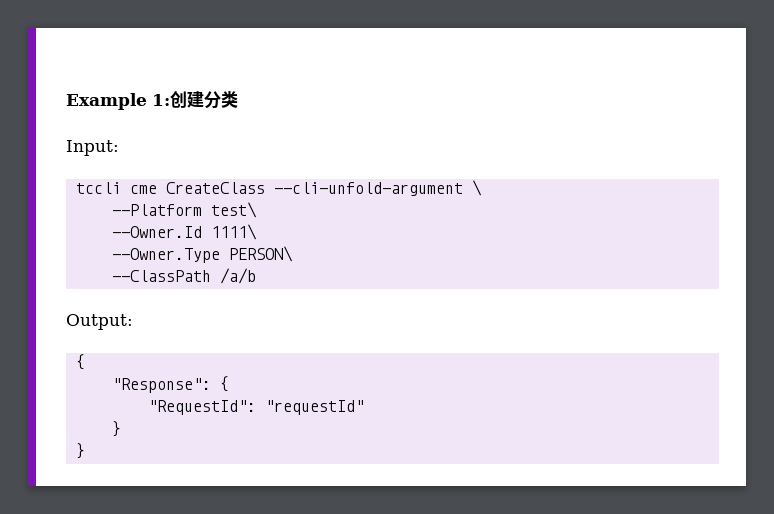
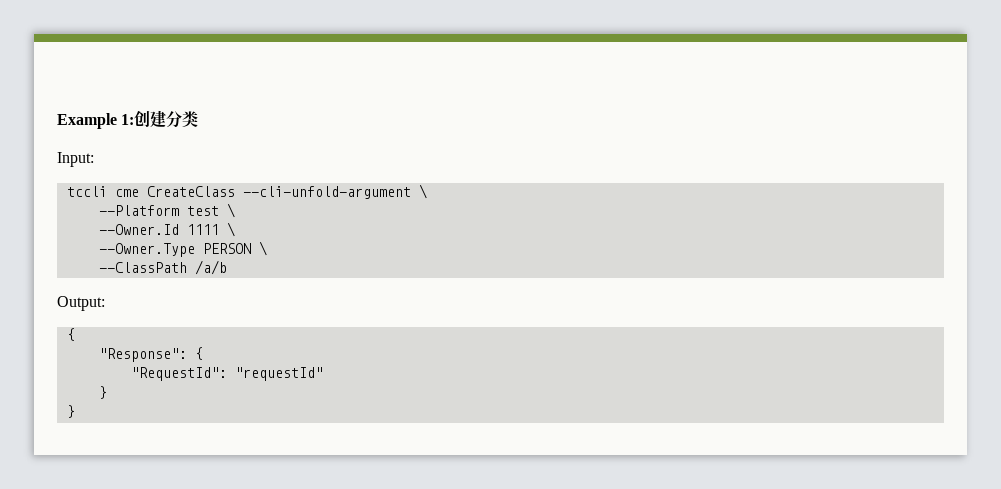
- --Platform test\
+ --Platform test \
- --Owner.Id 1111\
+ --Owner.Id 1111 \
- --Owner.Type PERSON\
+ --Owner.Type PERSON \

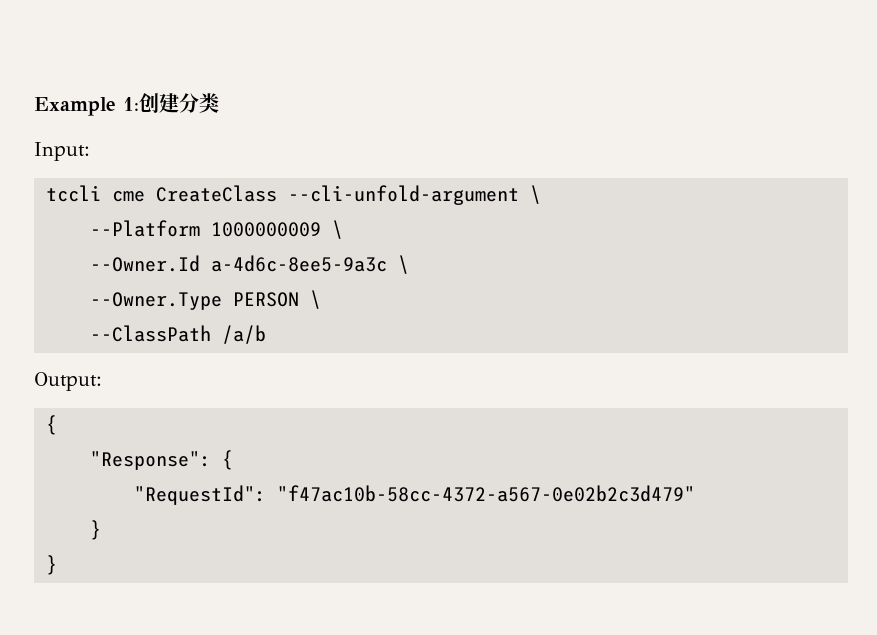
- --Platform test \
+ --Platform 1000000009 \
- --Owner.Id 1111 \
+ --Owner.Id a-4d6c-8ee5-9a3c \
- "RequestId": "requestId"
+ "RequestId": "f47ac10b-58cc-4372-a567-0e02b2c3d479"

